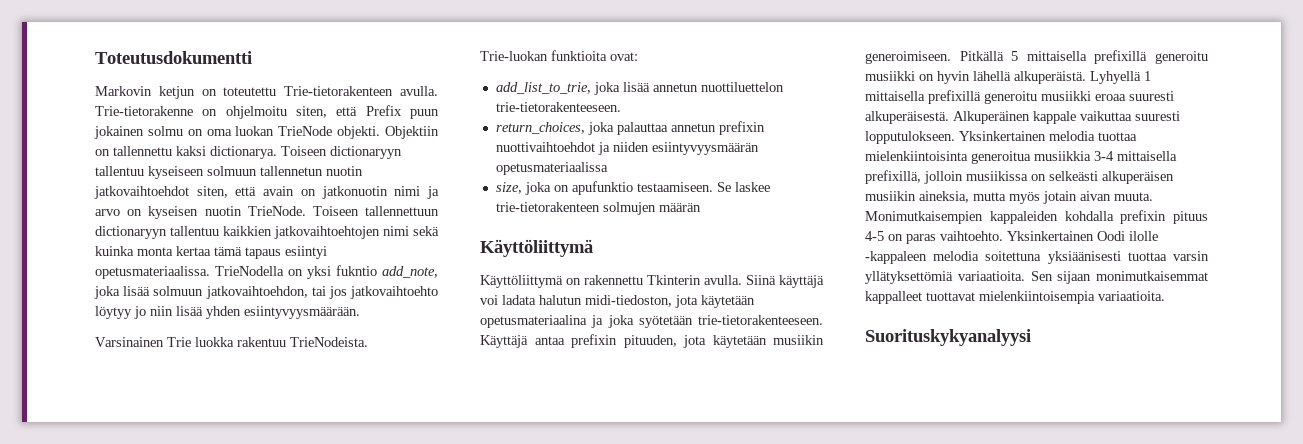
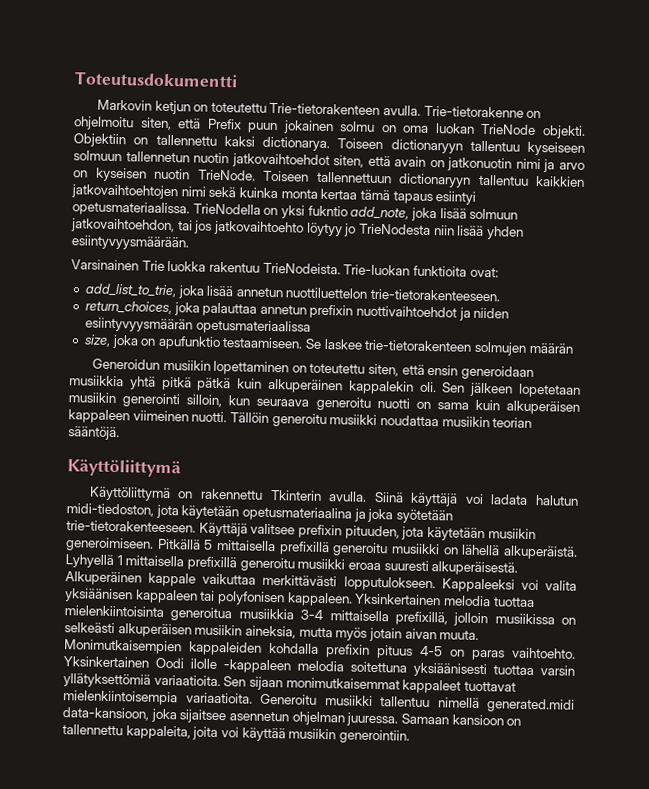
- TrieNodella on yksi fukntio add_note, joka lisää solmuun jatkovaihtoehdon, tai jos jatkovaihtoehto löytyy jo niin lisää yhden esiintyvyysmäärään.
+ TrieNodella on yksi fukntio add_note, joka lisää solmuun jatkovaihtoehdon, tai jos jatkovaihtoehto löytyy jo TrieNodesta niin lisää yhden esiintyvyysmäärään.
+ Generoidun musiikin lopettaminen on toteutettu siten, että ensin generoidaan musiikkia yhtä pitkä pätkä kuin alkuperäinen kappalekin oli. Sen jälkeen lopetetaan musiikin generointi silloin, kun seuraava generoitu nuotti on sama kuin alkuperäisen kappaleen viimeinen nuotti. Tällöin generoitu musiikki noudattaa musiikin teorian sääntöjä.
- Käyttäjä antaa prefixin pituuden, jota käytetään musiikin generoimiseen.
+ Käyttäjä valitsee prefixin pituuden, jota käytetään musiikin generoimiseen.
- Pitkällä 5 mittaisella prefixillä generoitu musiikki on hyvin lähellä alkuperäistä.
+ Pitkällä 5 mittaisella prefixillä generoitu musiikki on lähellä alkuperäistä.
- Alkuperäinen kappale vaikuttaa suuresti lopputulokseen.
+ Alkuperäinen kappale vaikuttaa merkittävästi lopputulokseen. Kappaleeksi voi valita yksiäänisen kappaleen tai polyfonisen kappaleen.
- Sen sijaan monimutkaisemmat kappalleet tuottavat mielenkiintoisempia variaatioita.
- Suorituskykyanalyysi
+ Sen sijaan monimutkaisemmat kappaleet tuottavat mielenkiintoisempia variaatioita. Generoitu musiikki tallentuu nimellä generated.midi data-kansioon, joka sijaitsee asennetun ohjelman juuressa. Samaan kansioon on tallennettu kappaleita, joita voi käyttää musiikin generointiin.

